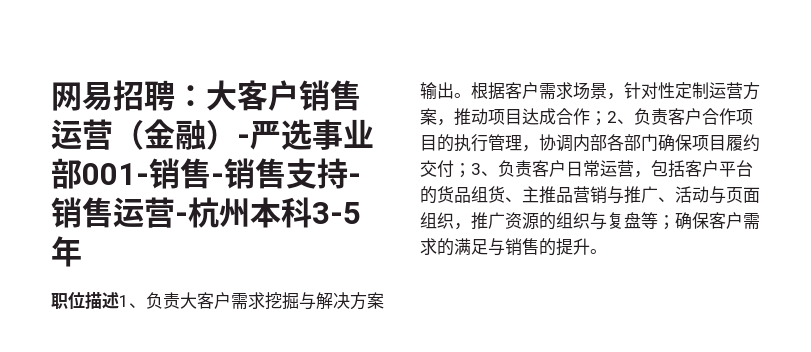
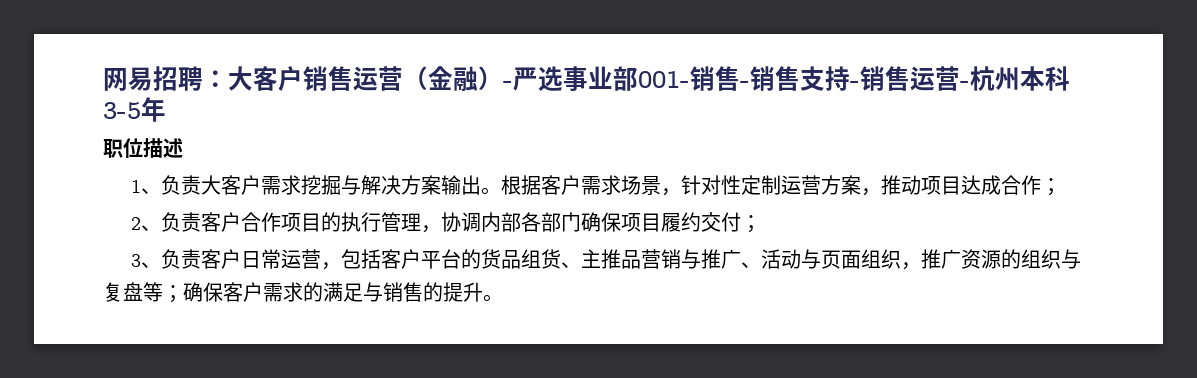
- 职位描述1、负责大客户需求挖掘与解决方案输出。
+ 职位描述
+ 1、负责大客户需求挖掘与解决方案输出。
- 根据客户需求场景，针对性定制运营方案，推动项目达成合作；2、负责客户合作项目的执行管理，协调内部各部门确保项目履约交付；3、负责客户日常运营，包括客户平台的货品组货、主推品营销与推广、活动与页面组织，推广资源的组织与复盘等；
+ 根据客户需求场景，针对性定制运营方案，推动项目达成合作；
+ 2、负责客户合作项目的执行管理，协调内部各部门确保项目履约交付；
+ 3、负责客户日常运营，包括客户平台的货品组货、主推品营销与推广、活动与页面组织，推广资源的组织与复盘等；

